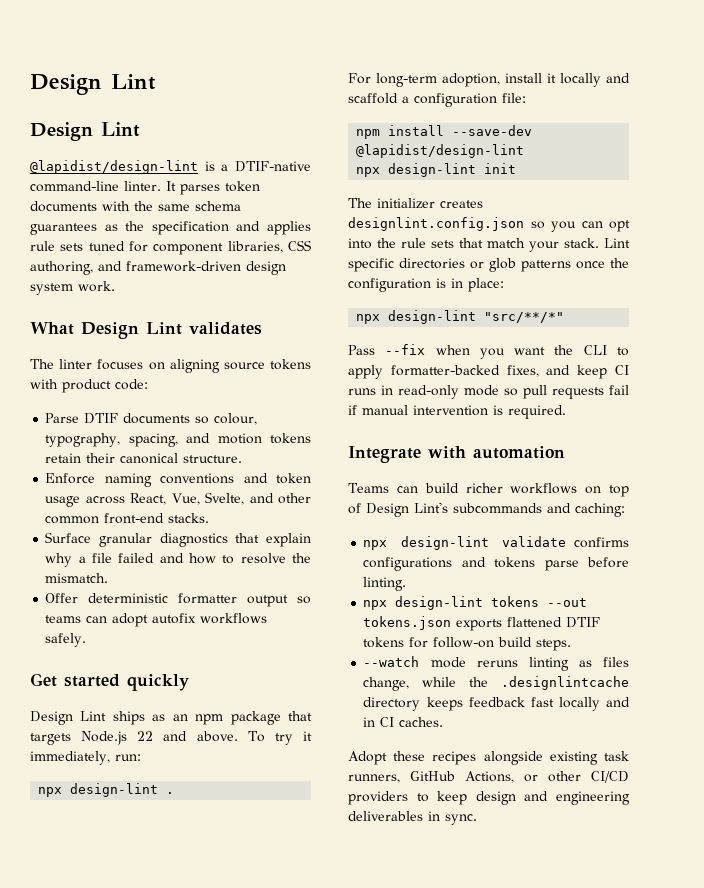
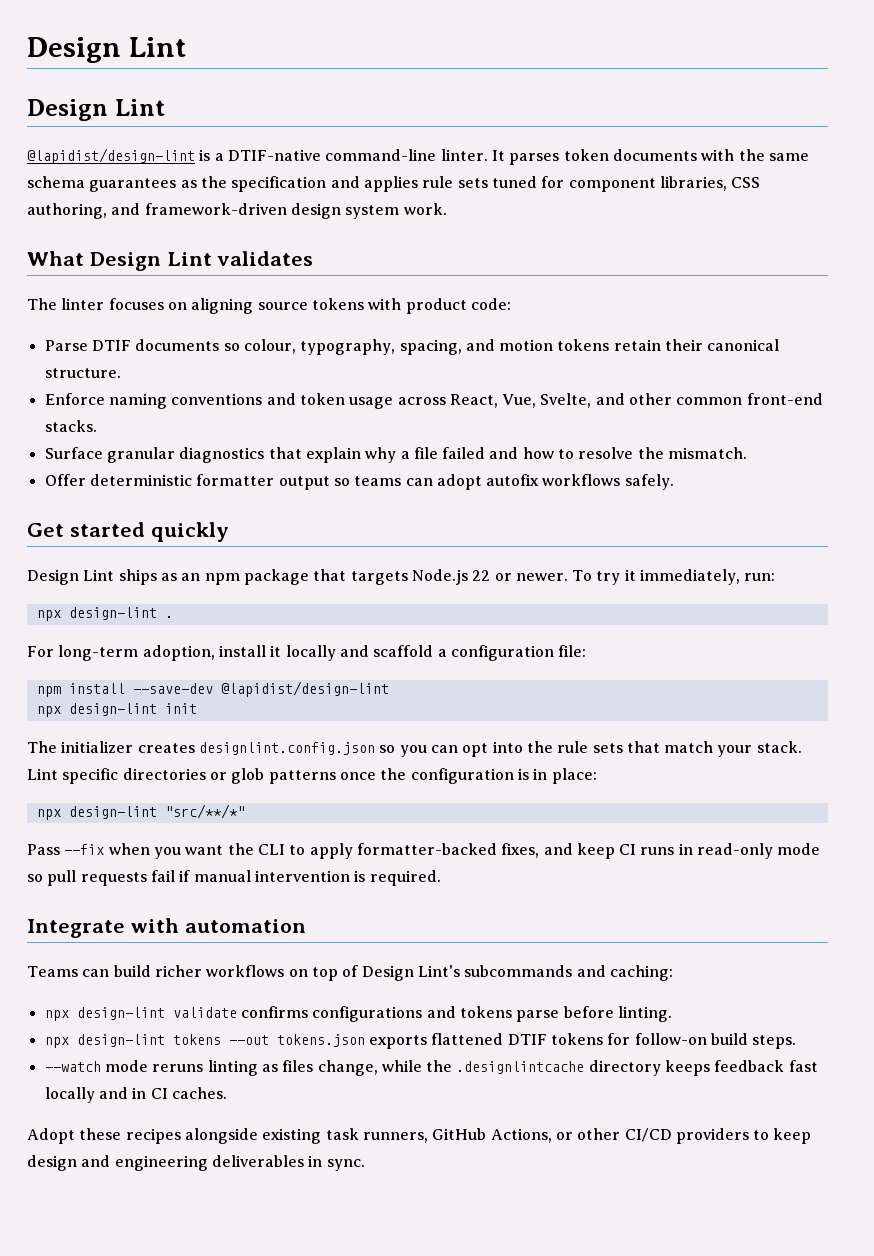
- Design Lint ships as an npm package that targets Node.js 22 and above.
+ Design Lint ships as an npm package that targets Node.js 22 or newer.

